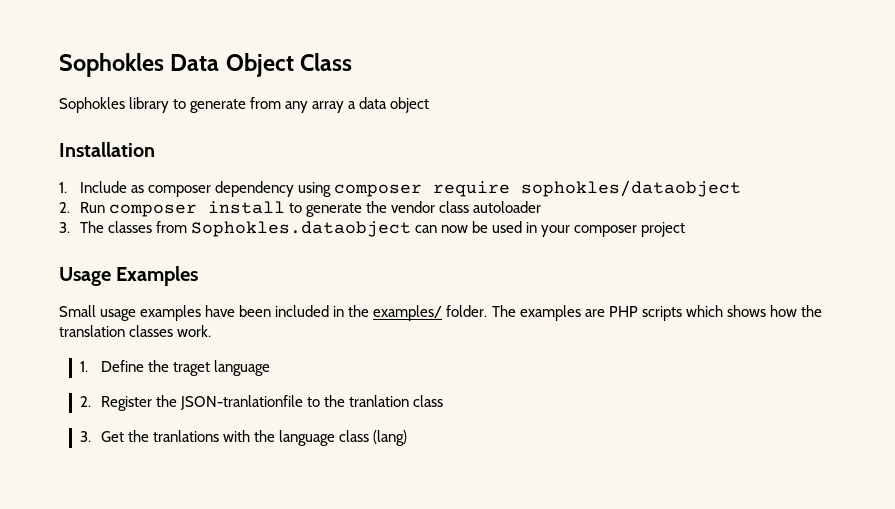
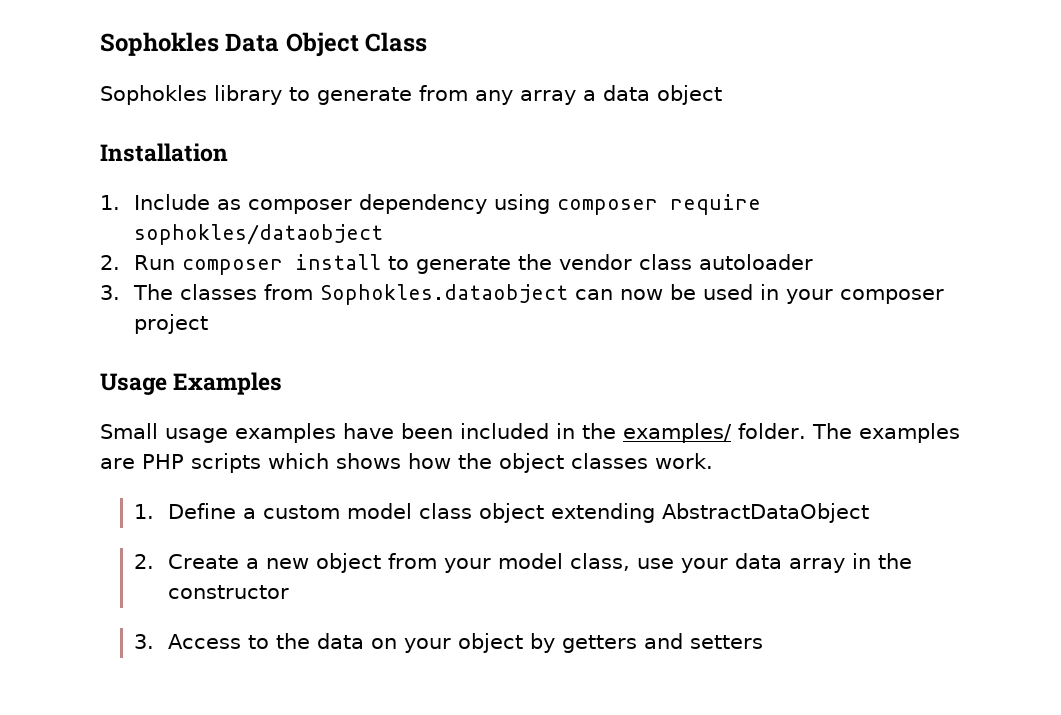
- The examples are PHP scripts which shows how the translation classes work.
+ The examples are PHP scripts which shows how the object classes work.
- 1. Define the traget language
- 2. Register the JSON-tranlationfile to the tranlation class
- 3. Get the tranlations with the language class (lang)
+ 1. Define a custom model class object extending AbstractDataObject
+ 2. Create a new object from your model class, use your data array in the constructor
+ 3. Access to the data on your object by getters and setters

